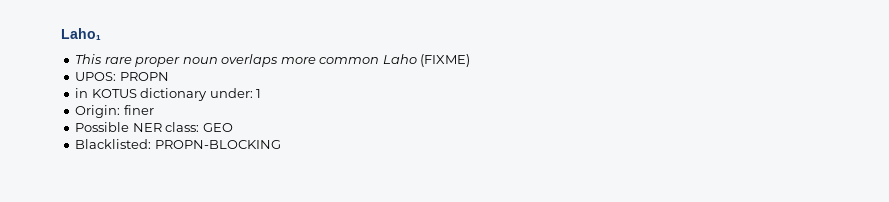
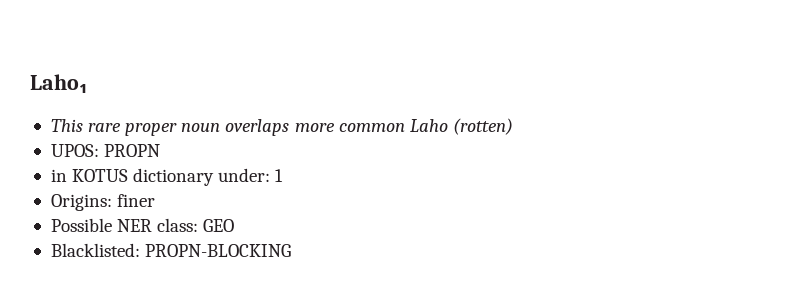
- This rare proper noun overlaps more common Laho (FIXME)
+ This rare proper noun overlaps more common Laho (rotten)
- Origin: finer
+ Origins: finer

